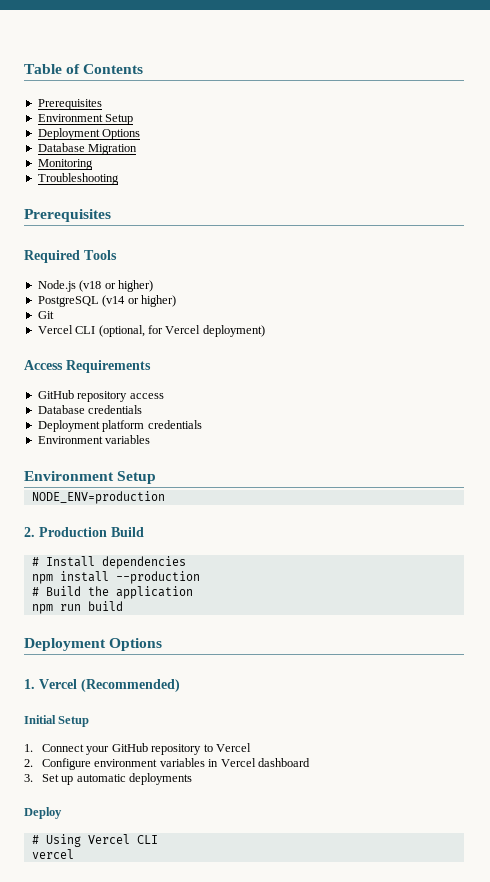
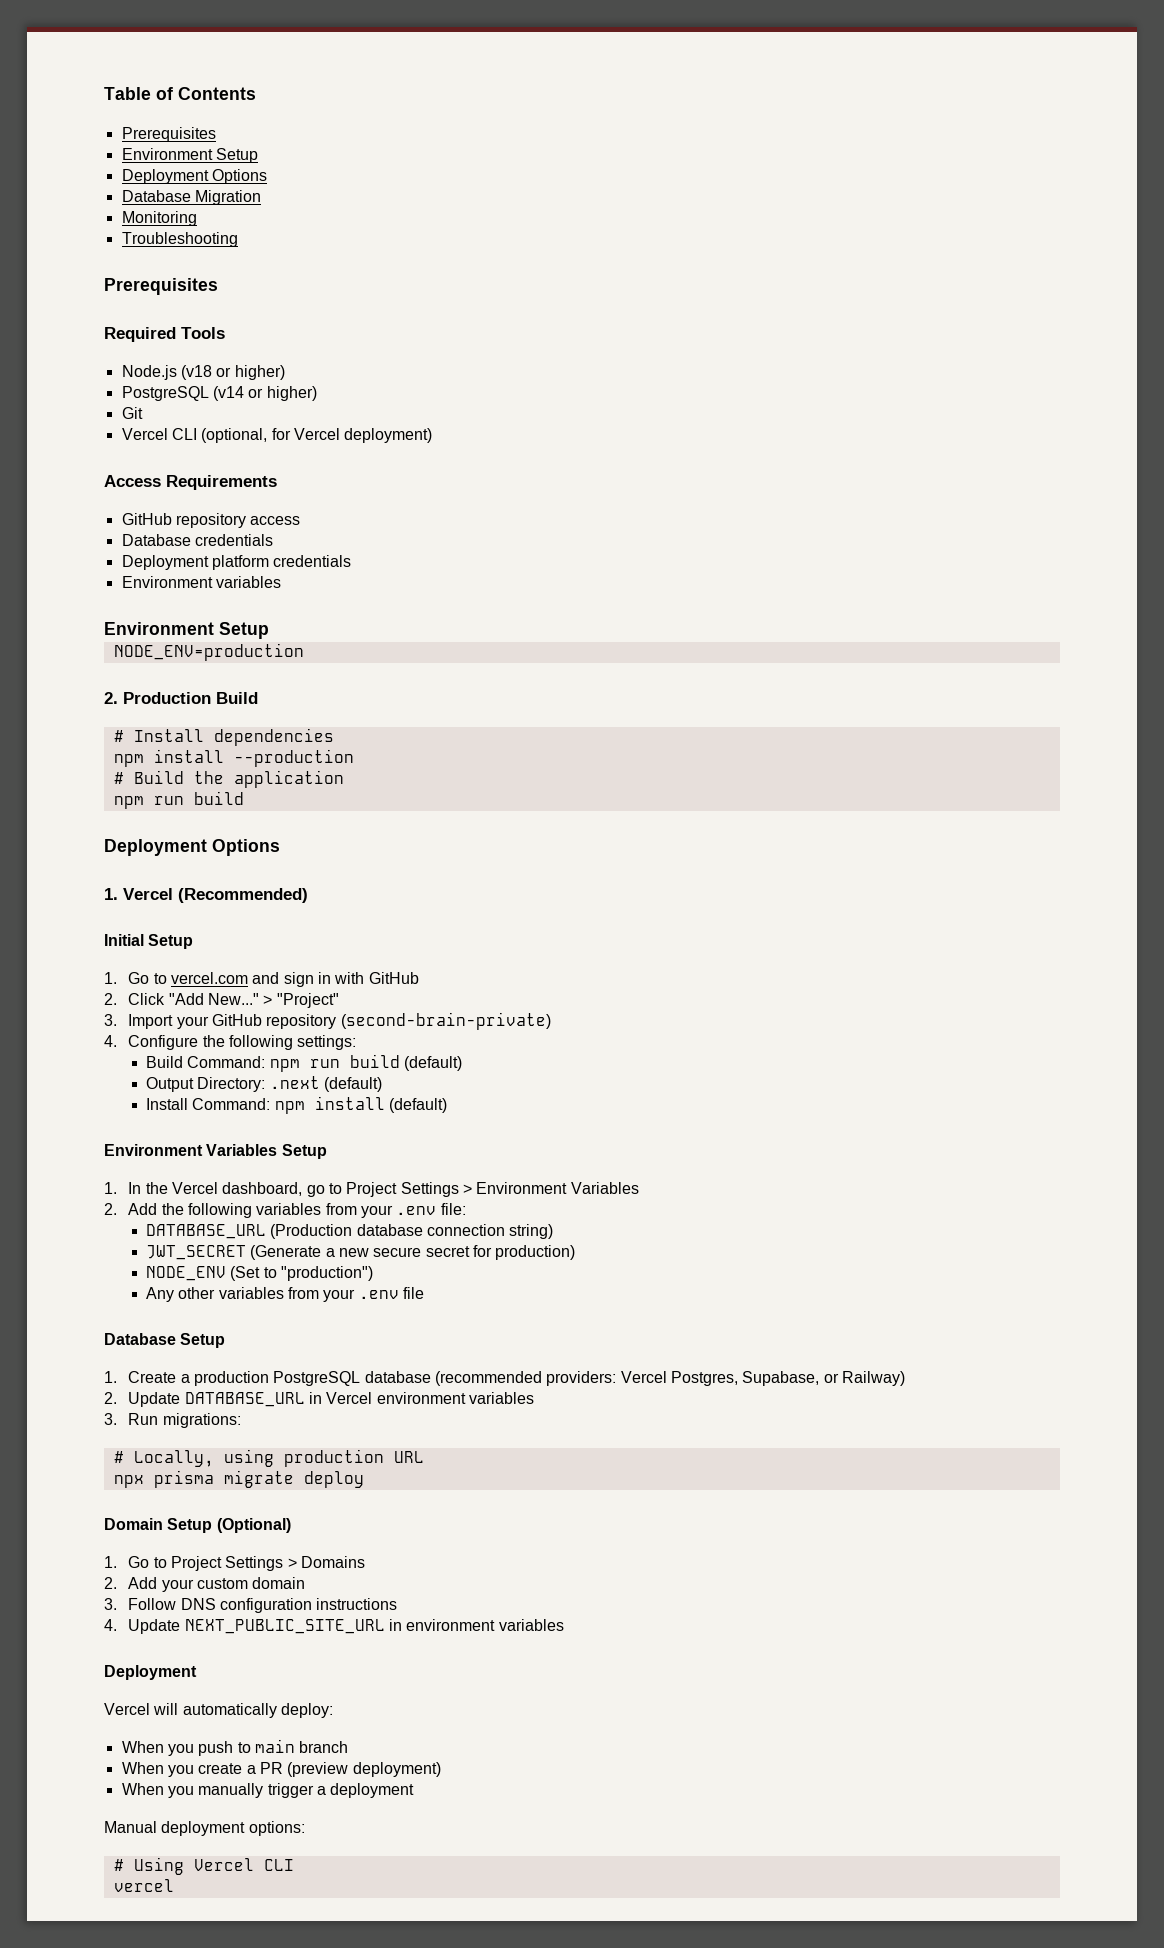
- 1. Connect your GitHub repository to Vercel
- 2. Configure environment variables in Vercel dashboard
- 3. Set up automatic deployments
- Deploy
+ 1. Go to vercel.com and sign in with GitHub
+ 2. Click "Add New..." > "Project"
+ 3. Import your GitHub repository (second-brain-private)
+ 4. Configure the following settings:
+ Build Command: npm run build (default)
+ Output Directory: .next (default)
+ Install Command: npm install (default)
+ Environment Variables Setup
+ 1. In the Vercel dashboard, go to Project Settings > Environment Variables
+ 2. Add the following variables from your .env file:
+ DATABASE_URL (Production database connection string)
+ JWT_SECRET (Generate a new secure secret for production)
+ NODE_ENV (Set to "production")
+ Any other variables from your .env file
+ Database Setup
+ 1. Create a production PostgreSQL database (recommended providers: Vercel Postgres, Supabase, or Railway)
+ 2. Update DATABASE_URL in Vercel environment variables
+ 3. Run migrations:
+ # Locally, using production URL
+ npx prisma migrate deploy
+ Domain Setup (Optional)
+ 1. Go to Project Settings > Domains
+ 2. Add your custom domain
+ 3. Follow DNS configuration instructions
+ 4. Update NEXT_PUBLIC_SITE_URL in environment variables
+ Deployment
+ Vercel will automatically deploy:
+ When you push to main branch
+ When you create a PR (preview deployment)
+ When you manually trigger a deployment
+ Manual deployment options:

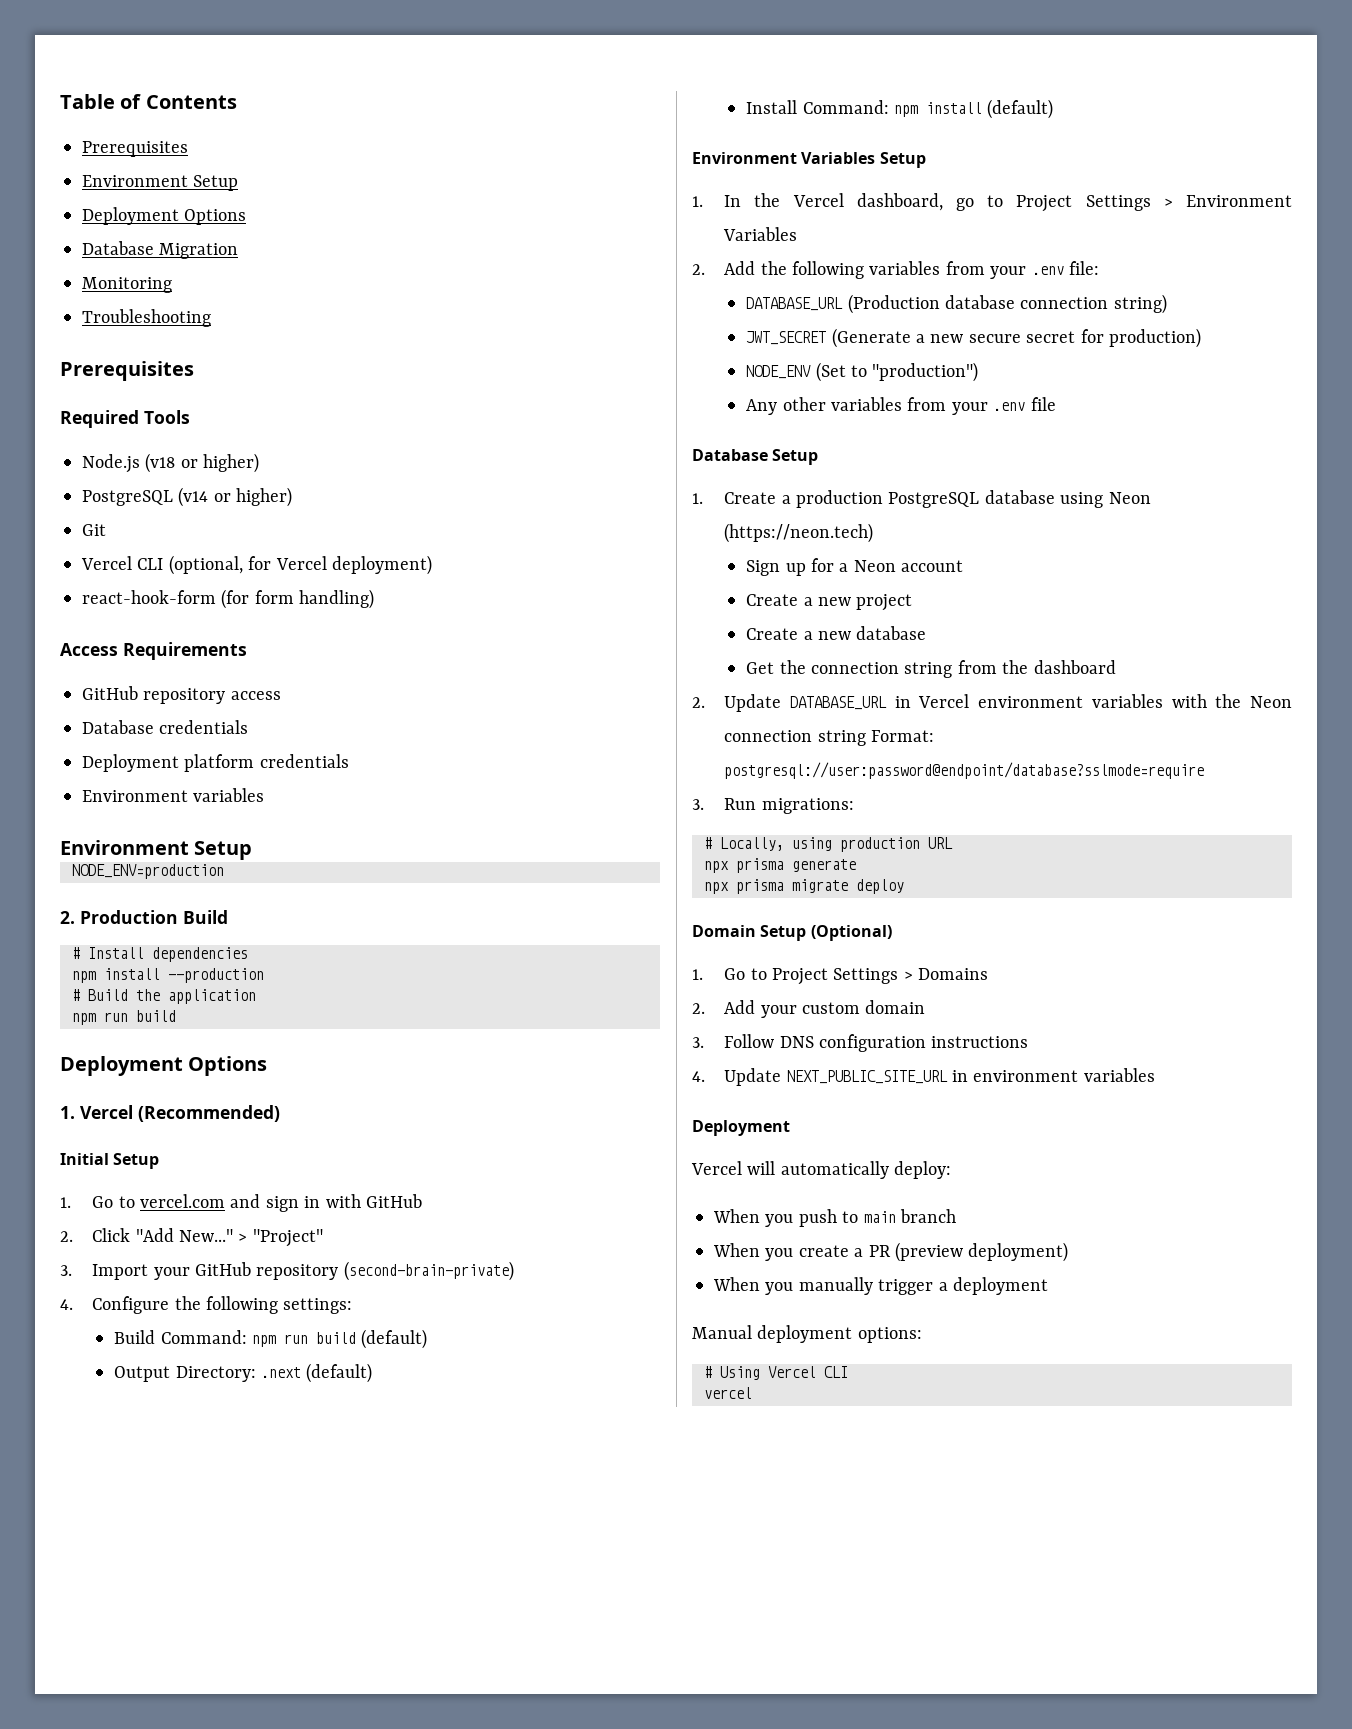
+ react-hook-form (for form handling)
- 1. Create a production PostgreSQL database (recommended providers: Vercel Postgres, Supabase, or Railway)
+ 1. Create a production PostgreSQL database using Neon (https://neon.tech)
+ Sign up for a Neon account
+ Create a new project
+ Create a new database
+ Get the connection string from the dashboard
- 2. Update DATABASE_URL in Vercel environment variables
+ 2. Update DATABASE_URL in Vercel environment variables with the Neon connection string Format: postgresql://user:password@endpoint/database?sslmode=require
+ npx prisma generate

